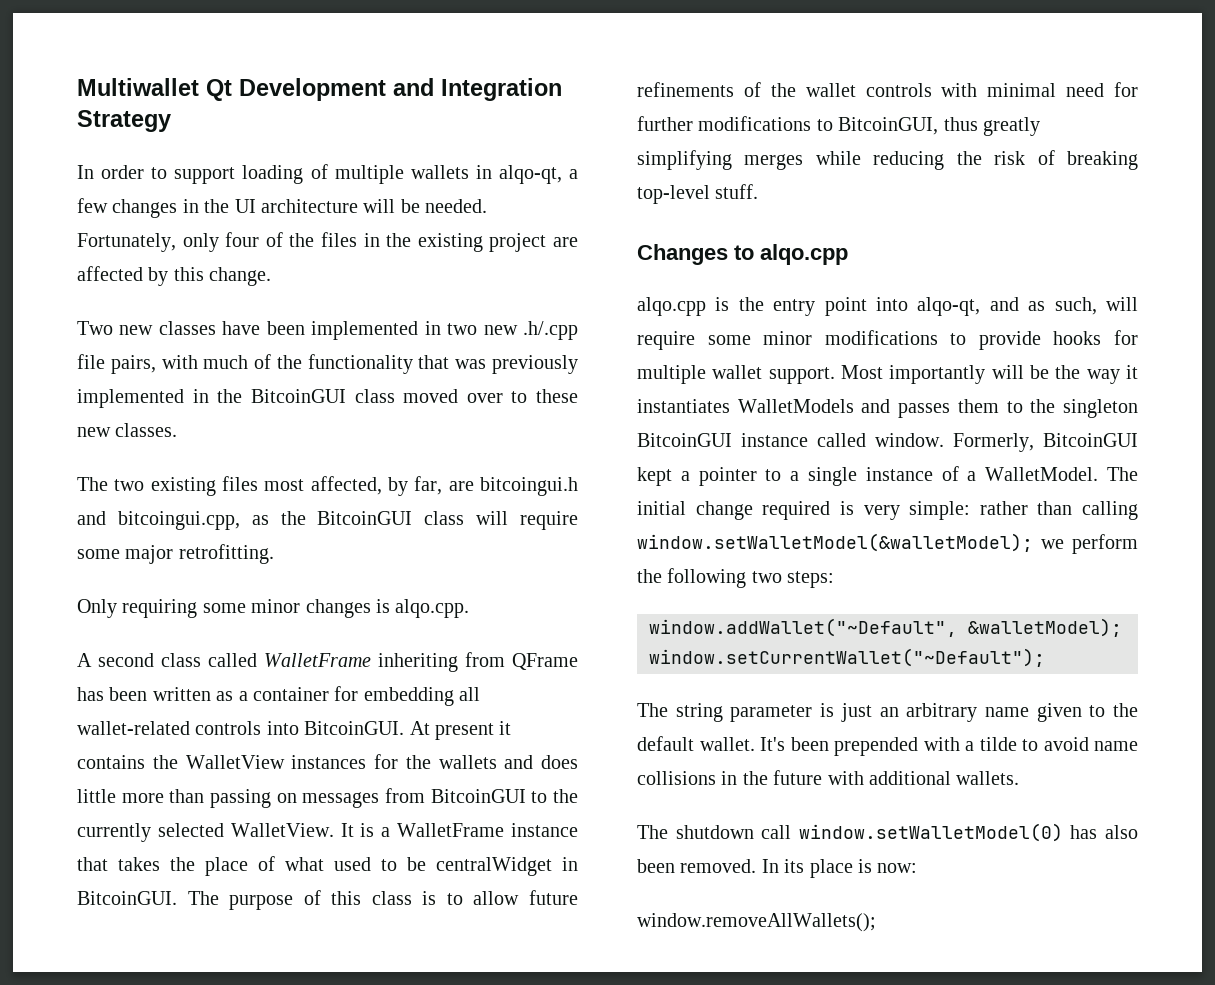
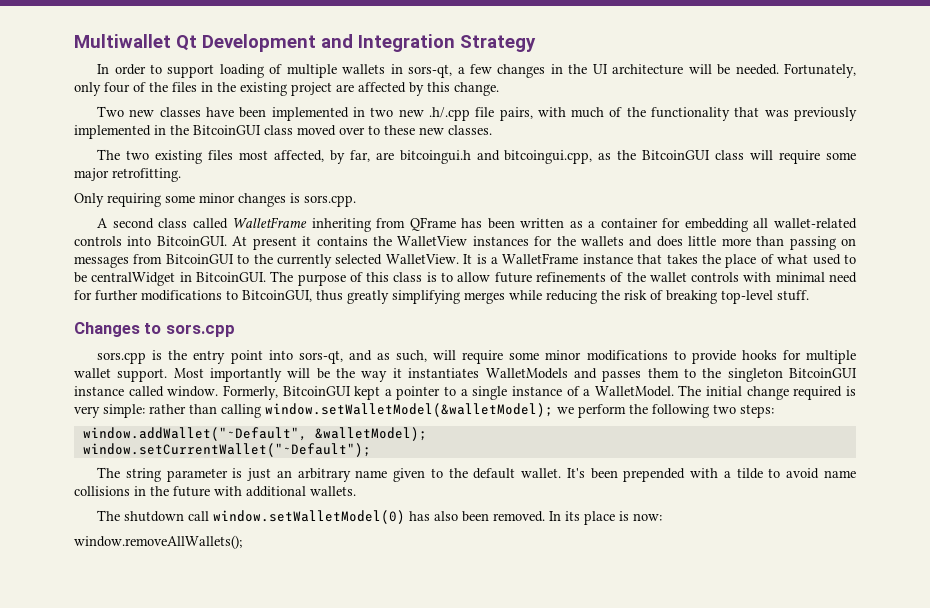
- In order to support loading of multiple wallets in alqo-qt, a few changes in the UI architecture will be needed.
+ In order to support loading of multiple wallets in sors-qt, a few changes in the UI architecture will be needed.
- Only requiring some minor changes is alqo.cpp.
+ Only requiring some minor changes is sors.cpp.
- Changes to alqo.cpp
- alqo.cpp is the entry point into alqo-qt, and as such, will require some minor modifications to provide hooks for multiple wallet support.
+ Changes to sors.cpp
+ sors.cpp is the entry point into sors-qt, and as such, will require some minor modifications to provide hooks for multiple wallet support.

